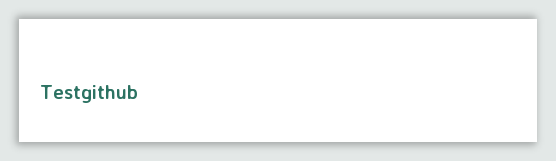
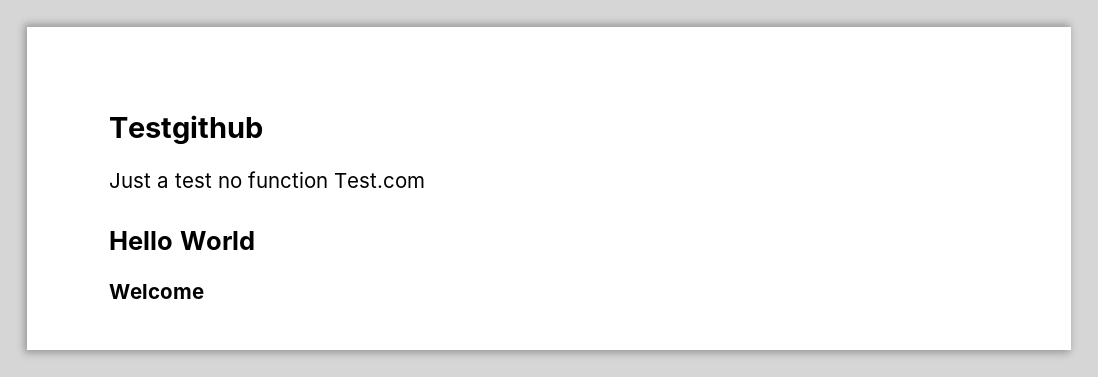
+ Just a test no function Test.com
+ Hello World
+ Welcome

